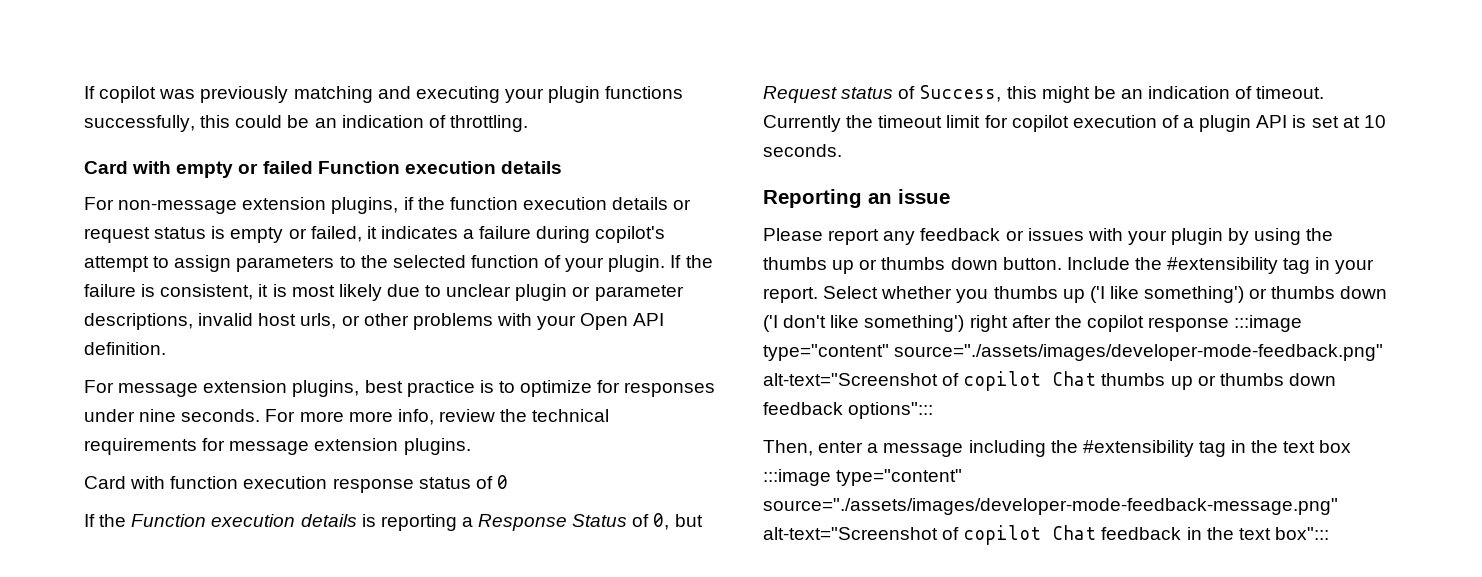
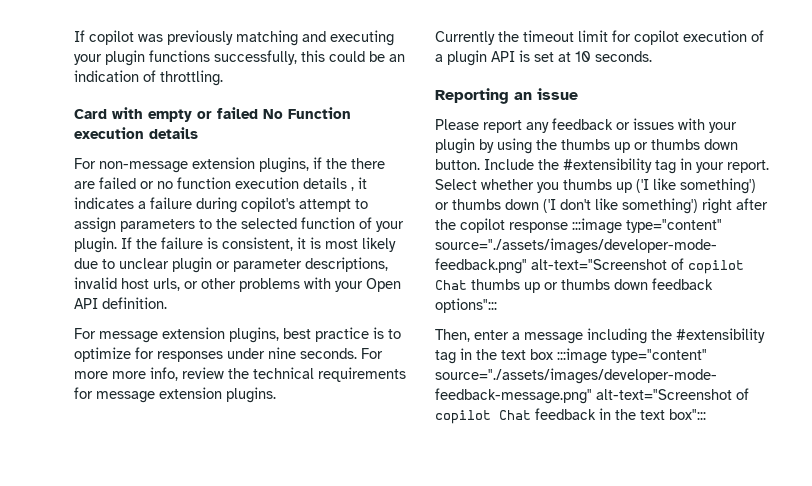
- Card with empty or failed Function execution details
+ Card with empty or failed No Function execution details
- For non-message extension plugins, if the function execution details or request status is empty or failed, it indicates a failure during copilot's attempt to assign parameters to the selected function of your plugin.
+ For non-message extension plugins, if the there are failed or no function execution details , it indicates a failure during copilot's attempt to assign parameters to the selected function of your plugin.
- Card with function execution response status of 0
- If the Function execution details is reporting a Response Status of 0, but Request status of Success, this might be an indication of timeout.

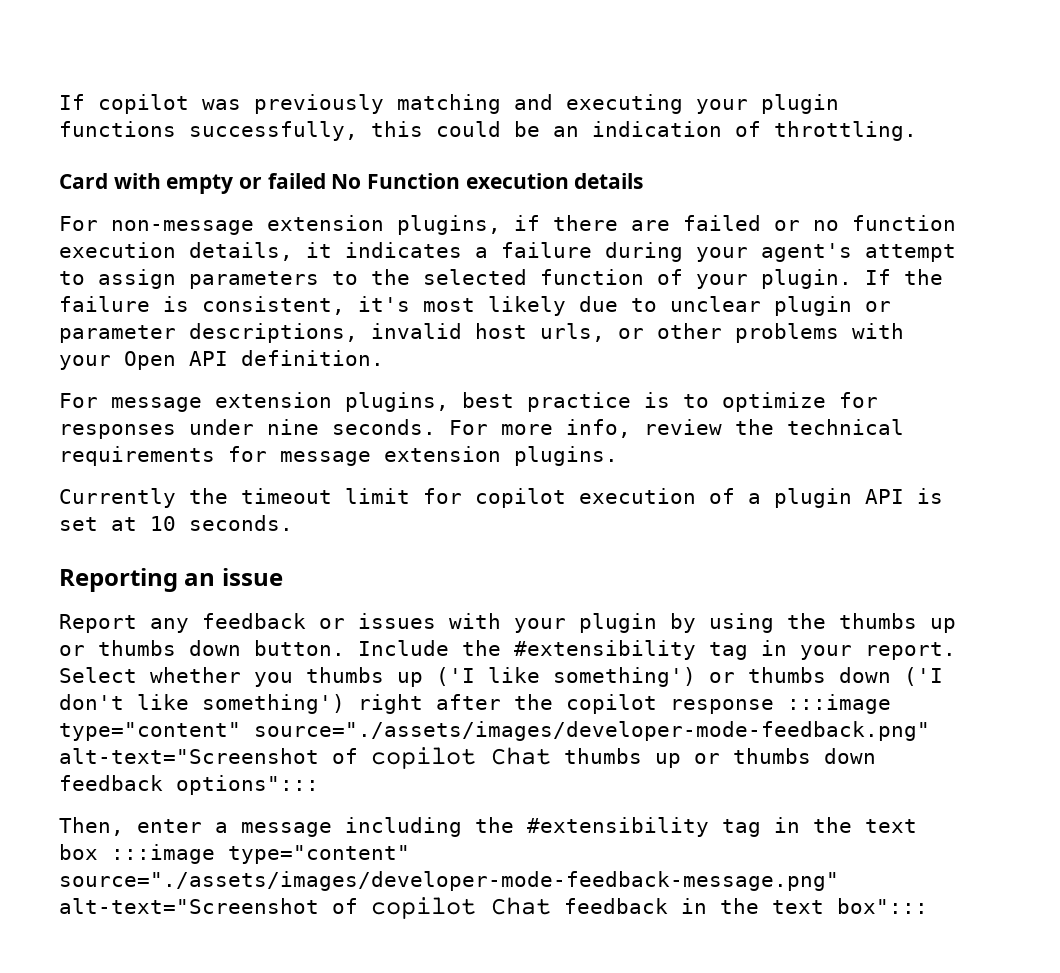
- For non-message extension plugins, if the there are failed or no function execution details , it indicates a failure during copilot's attempt to assign parameters to the selected function of your plugin.
+ For non-message extension plugins, if there are failed or no function execution details, it indicates a failure during your agent's attempt to assign parameters to the selected function of your plugin.
- If the failure is consistent, it is most likely due to unclear plugin or parameter descriptions, invalid host urls, or other problems with your Open API definition.
+ If the failure is consistent, it's most likely due to unclear plugin or parameter descriptions, invalid host urls, or other problems with your Open API definition.
- For more more info, review the technical requirements for message extension plugins.
+ For more info, review the technical requirements for message extension plugins.
- Please report any feedback or issues with your plugin by using the thumbs up or thumbs down button.
+ Report any feedback or issues with your plugin by using the thumbs up or thumbs down button.

